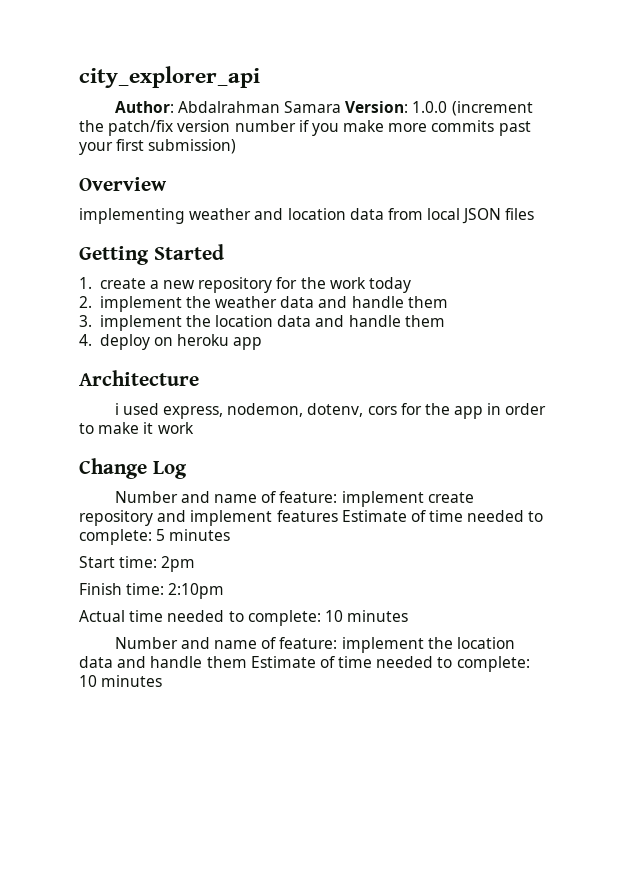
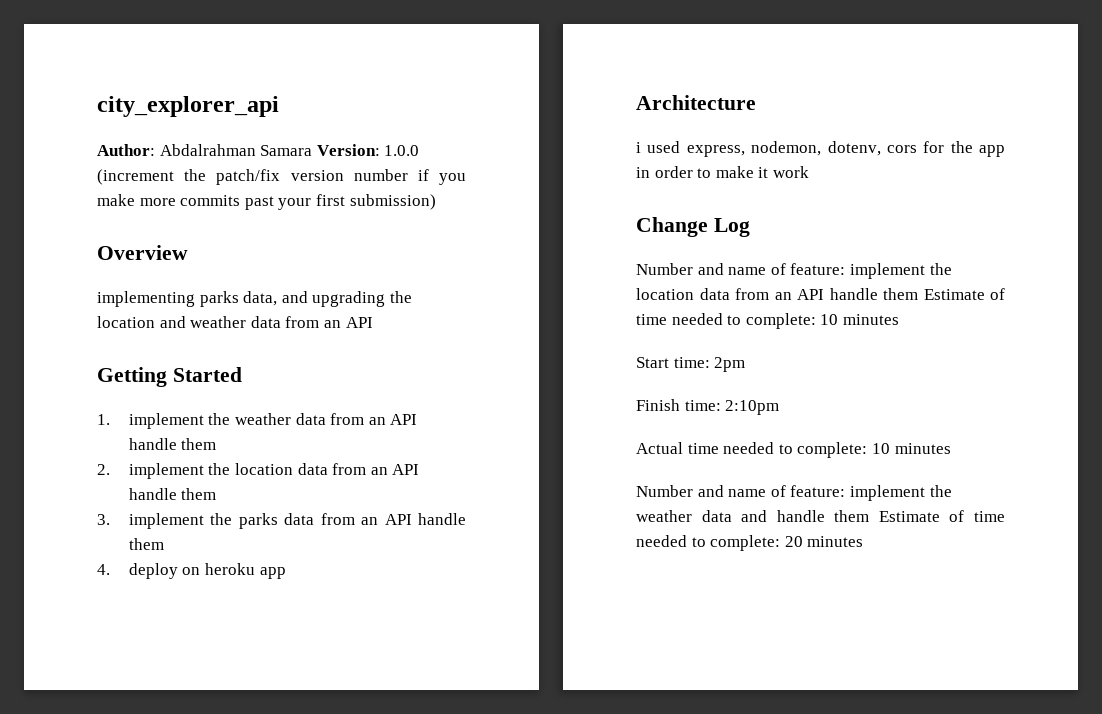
- implementing weather and location data from local JSON files
+ implementing parks data, and upgrading the location and weather data from an API
  Getting Started
- 1. create a new repository for the work today
- 2. implement the weather data and handle them
- 3. implement the location data and handle them
+ 1. implement the weather data from an API handle them
+ 2. implement the location data from an API handle them
+ 3. implement the parks data from an API handle them
- Number and name of feature: implement create repository and implement features Estimate of time needed to complete: 5 minutes
+ Number and name of feature: implement the location data from an API handle them Estimate of time needed to complete: 10 minutes
- Number and name of feature: implement the location data and handle them Estimate of time needed to complete: 10 minutes
+ Number and name of feature: implement the weather data and handle them Estimate of time needed to complete: 20 minutes

